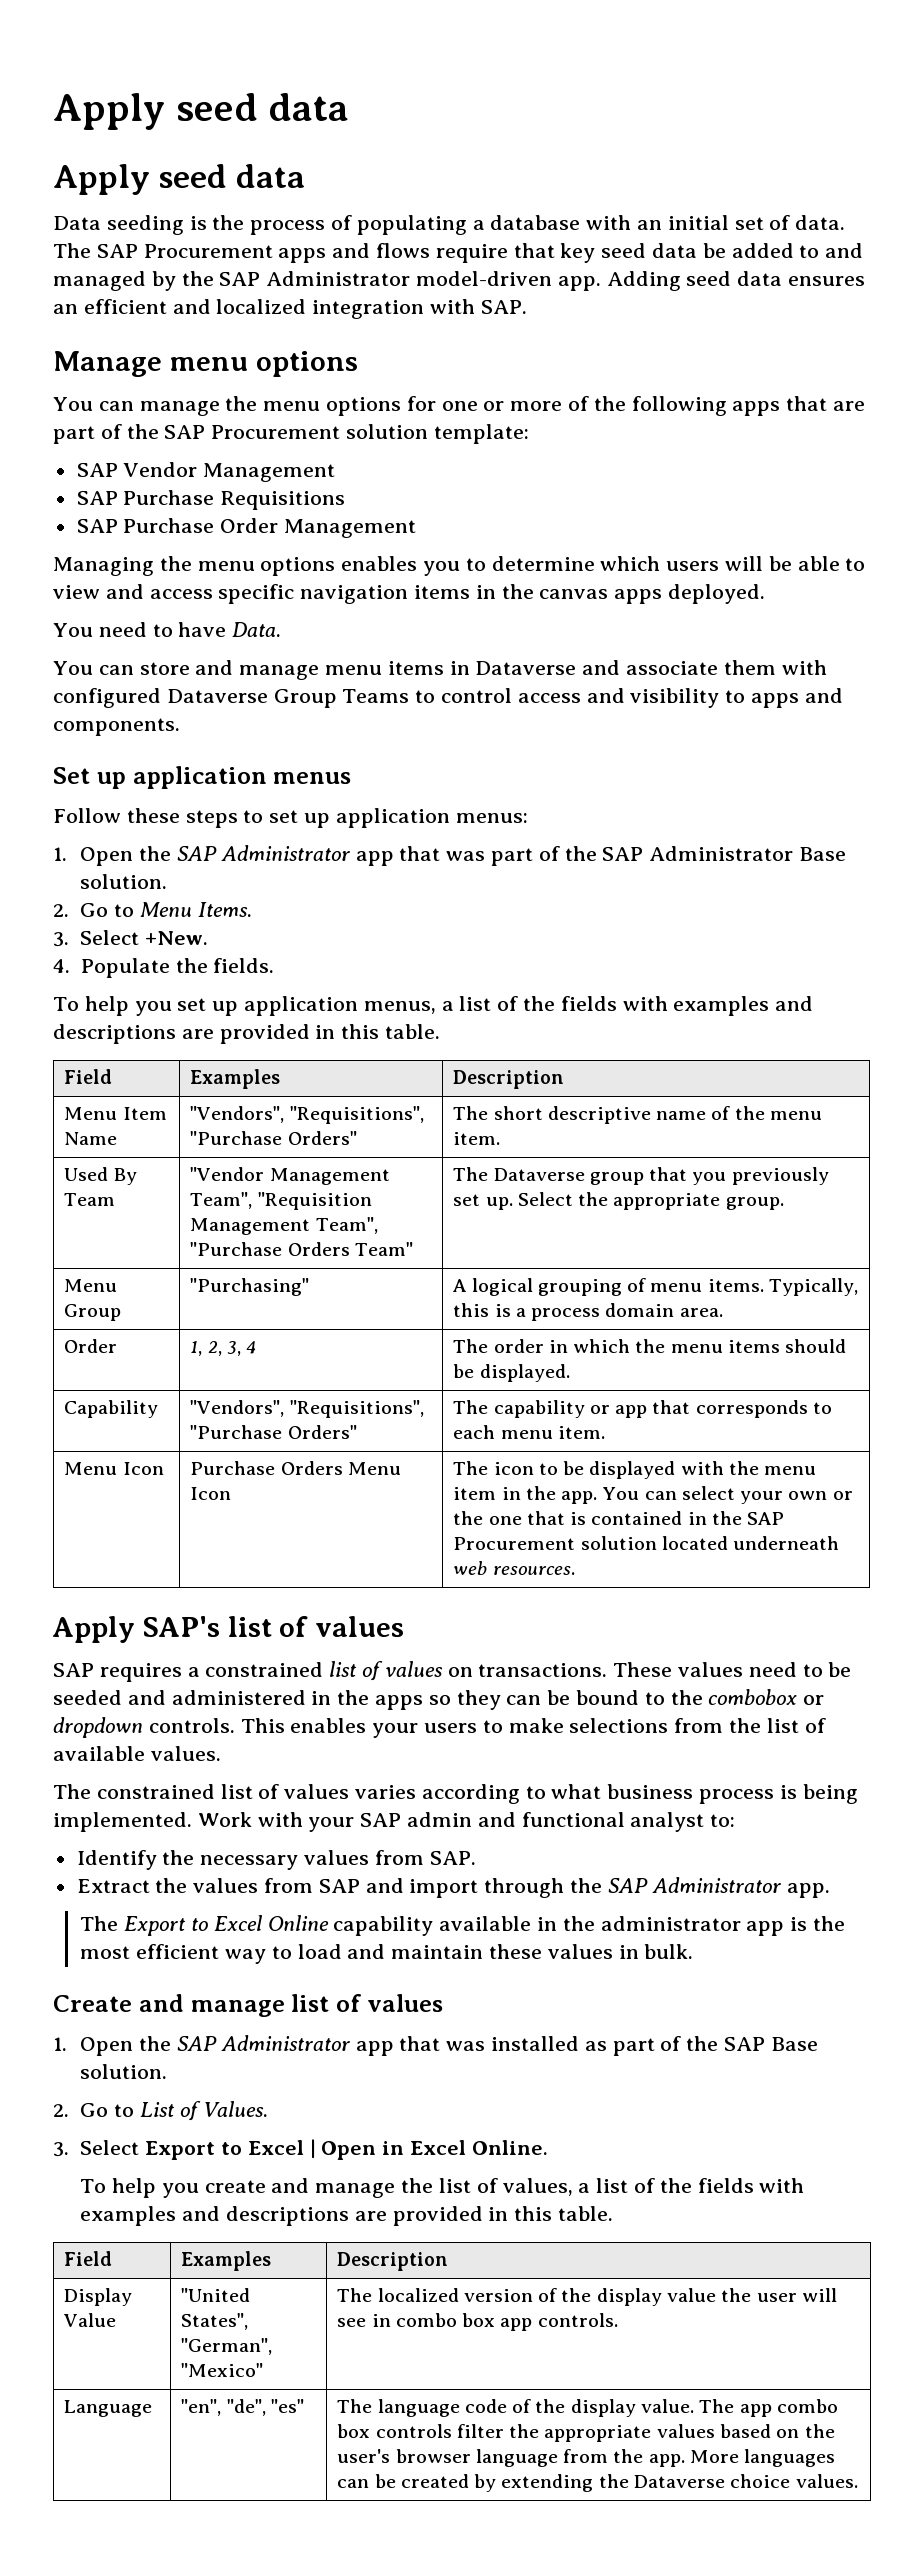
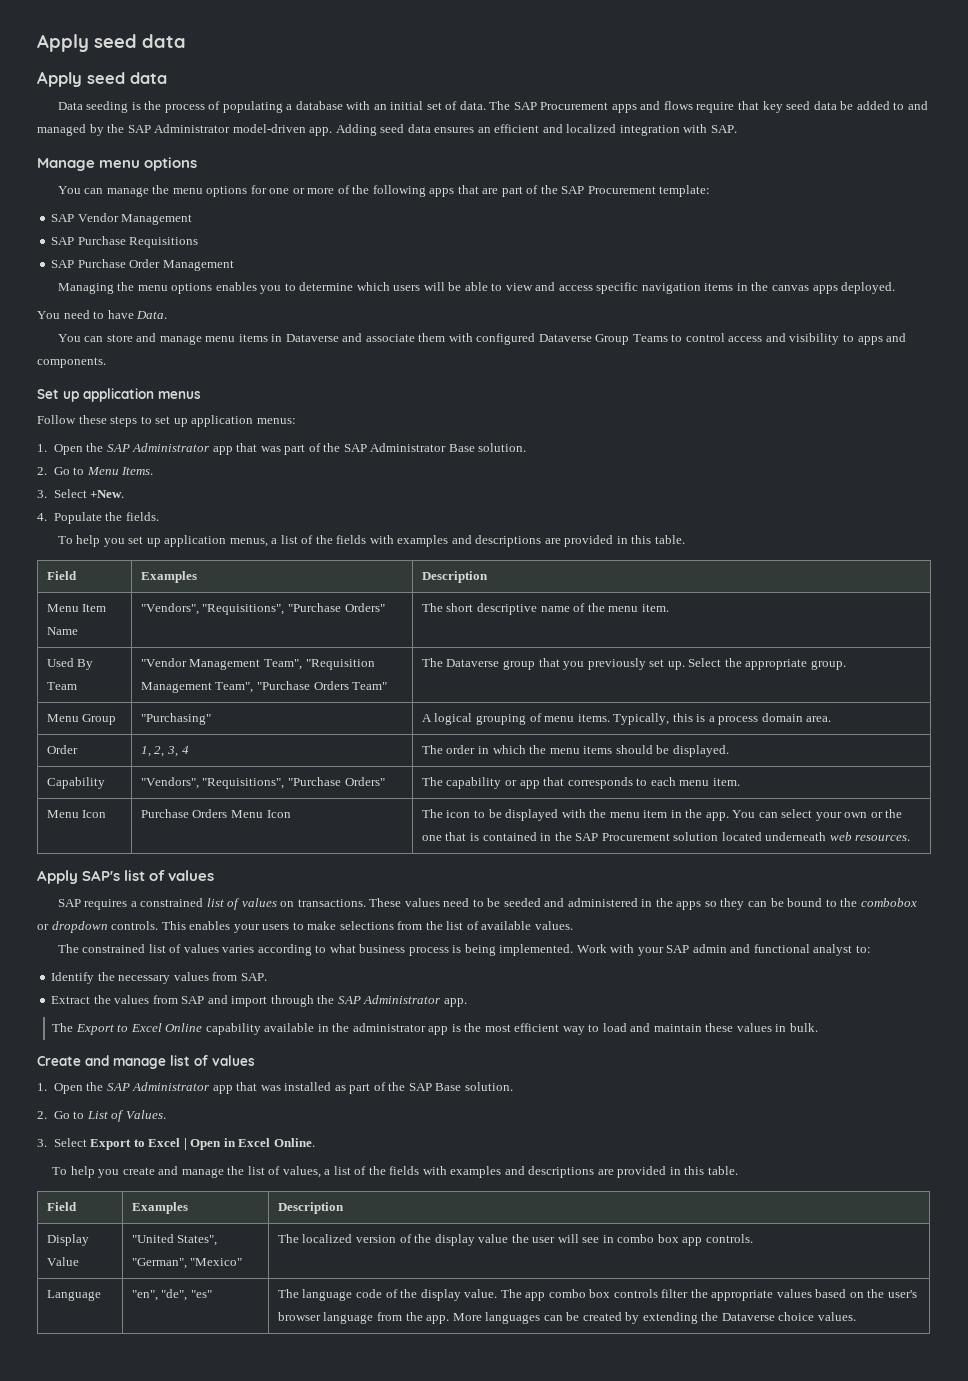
- You can manage the menu options for one or more of the following apps that are part of the SAP Procurement solution template:
+ You can manage the menu options for one or more of the following apps that are part of the SAP Procurement template:

